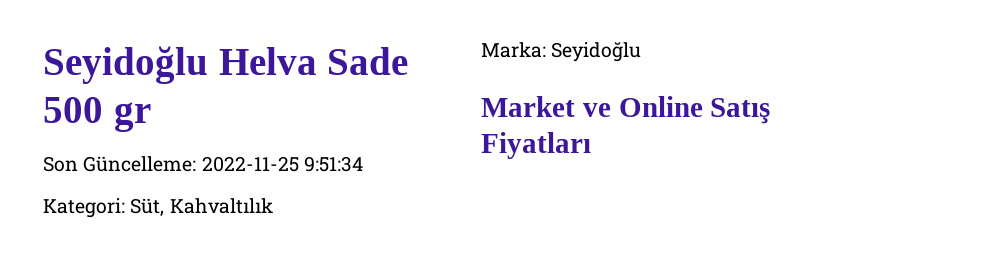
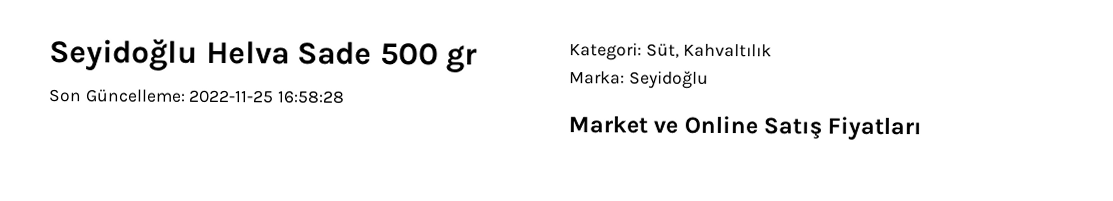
- Son Güncelleme: 2022-11-25 9:51:34
+ Son Güncelleme: 2022-11-25 16:58:28

